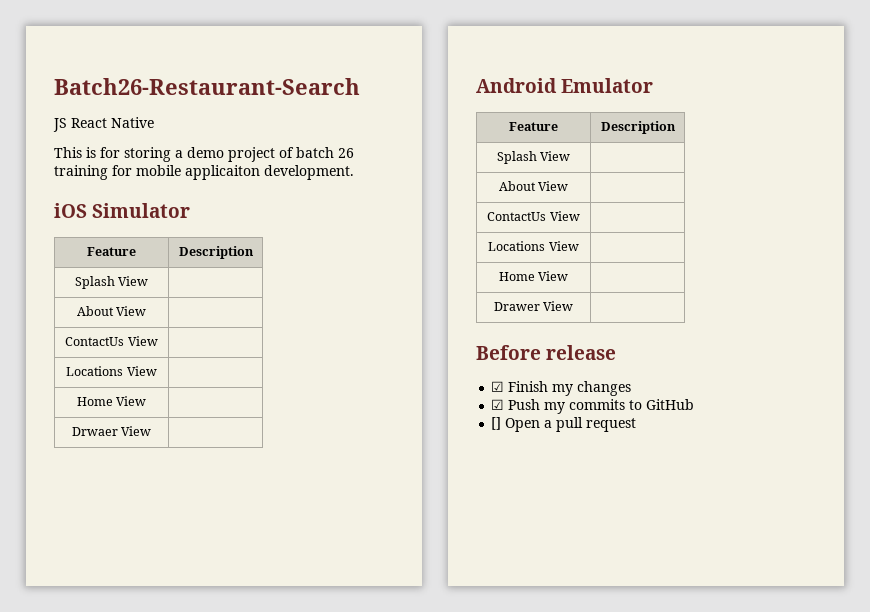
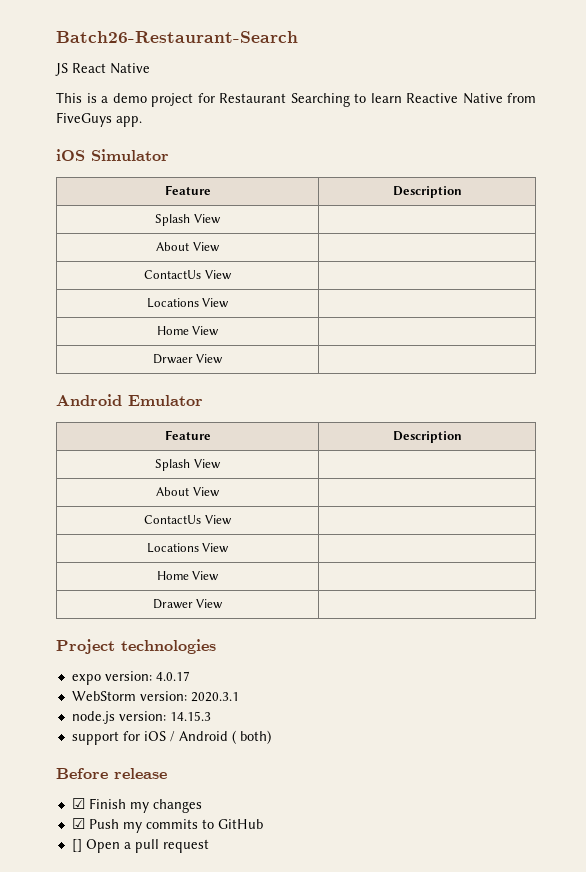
- This is for storing a demo project of batch 26 training for mobile applicaiton development.
+ This is a demo project for Restaurant Searching to learn Reactive Native from FiveGuys app.
+ Project technologies
+ expo version: 4.0.17
+ WebStorm version: 2020.3.1
+ node.js version: 14.15.3
+ support for iOS / Android ( both)

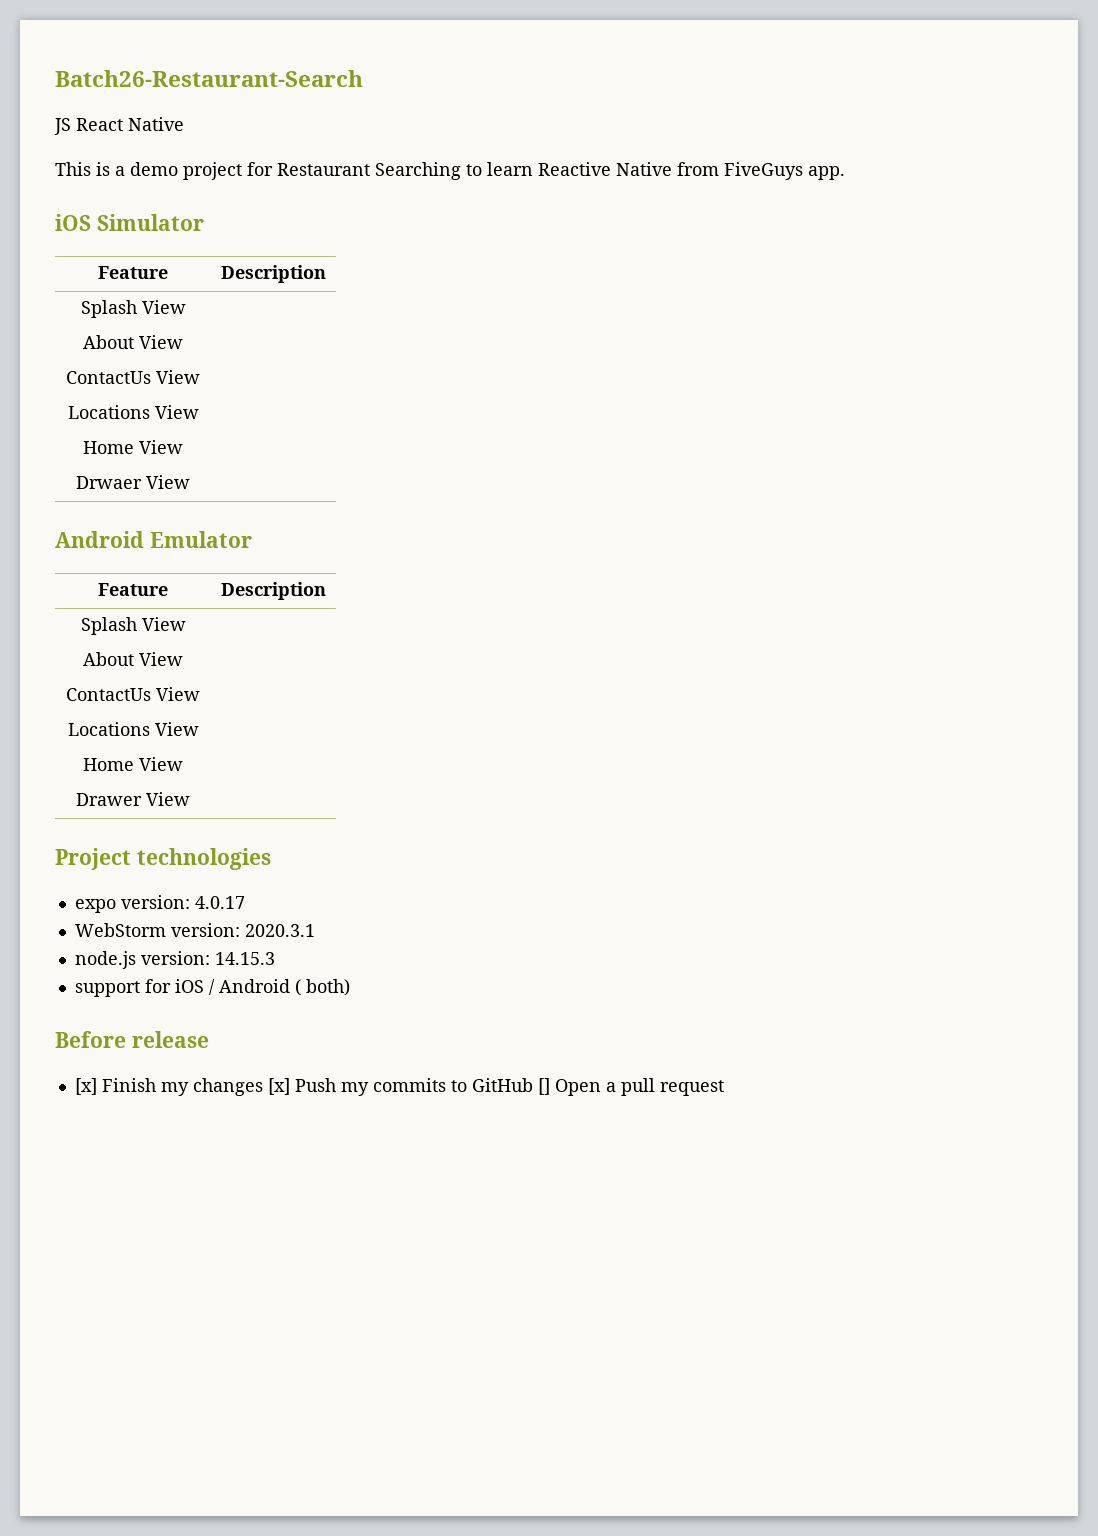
- ☑ Finish my changes
- ☑ Push my commits to GitHub
- [] Open a pull request
+ [x] Finish my changes [x] Push my commits to GitHub [] Open a pull request

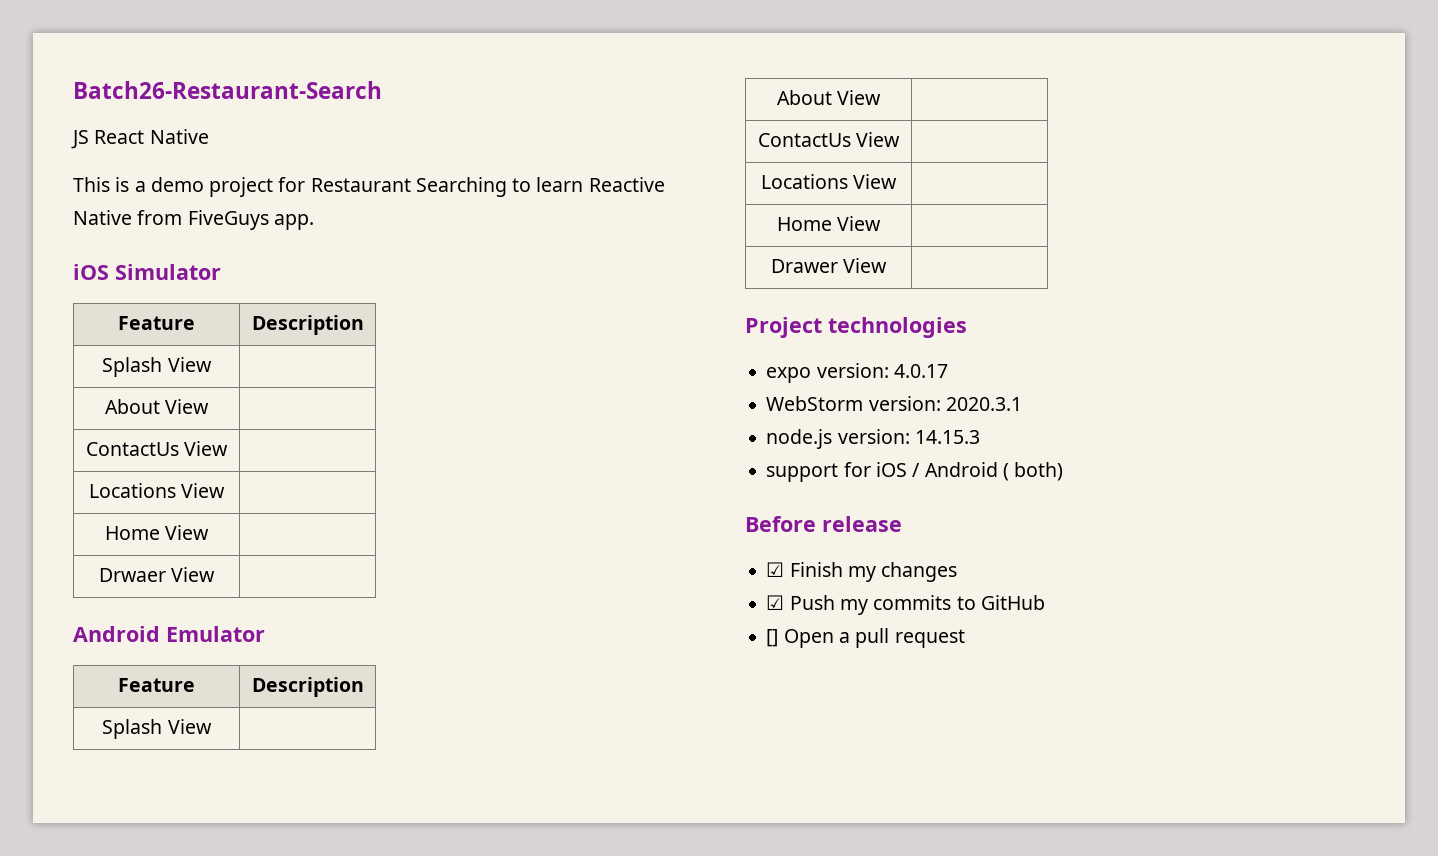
- [x] Finish my changes [x] Push my commits to GitHub [] Open a pull request
+ ☑ Finish my changes
+ ☑ Push my commits to GitHub
+ [] Open a pull request

